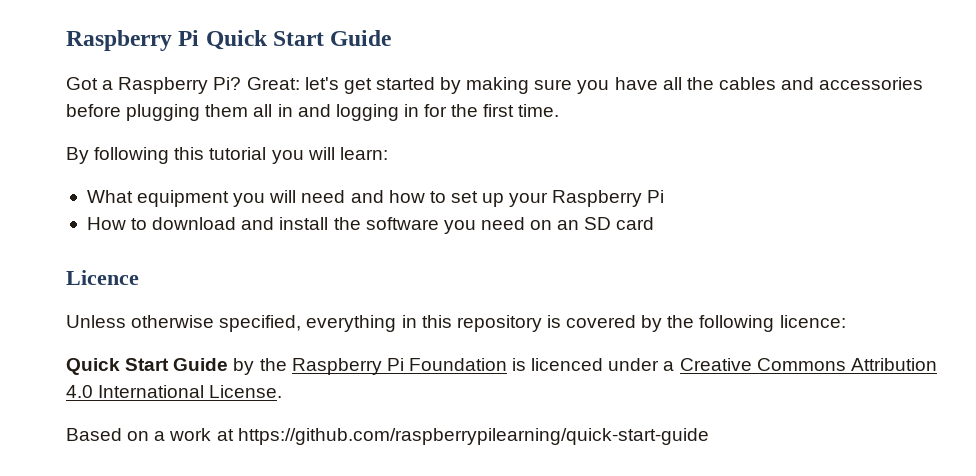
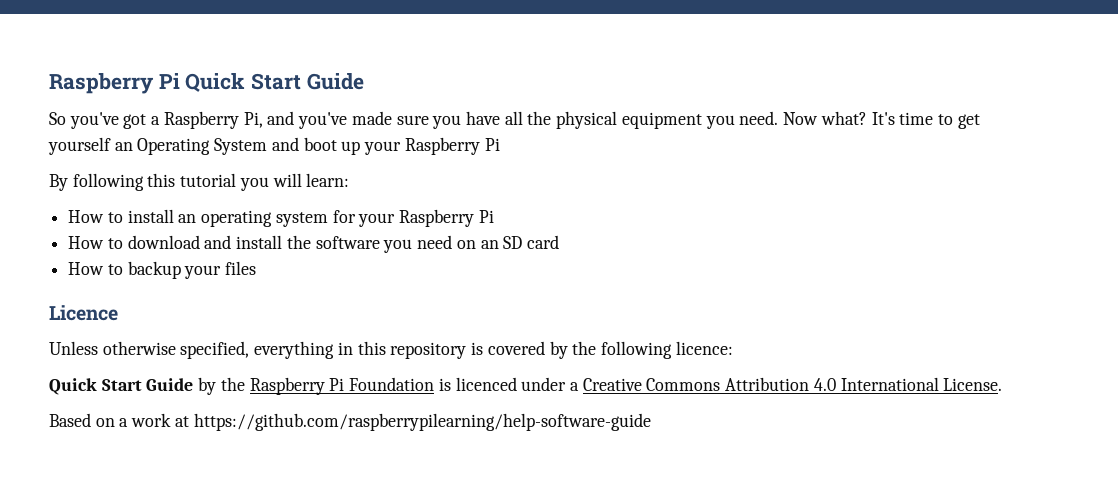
- Got a Raspberry Pi? Great: let's get started by making sure you have all the cables and accessories before plugging them all in and logging in for the first time.
+ So you've got a Raspberry Pi, and you've made sure you have all the physical equipment you need. Now what? It's time to get yourself an Operating System and boot up your Raspberry Pi
- What equipment you will need and how to set up your Raspberry Pi
+ How to install an operating system for your Raspberry Pi
+ How to backup your files
- Based on a work at https://github.com/raspberrypilearning/quick-start-guide
+ Based on a work at https://github.com/raspberrypilearning/help-software-guide

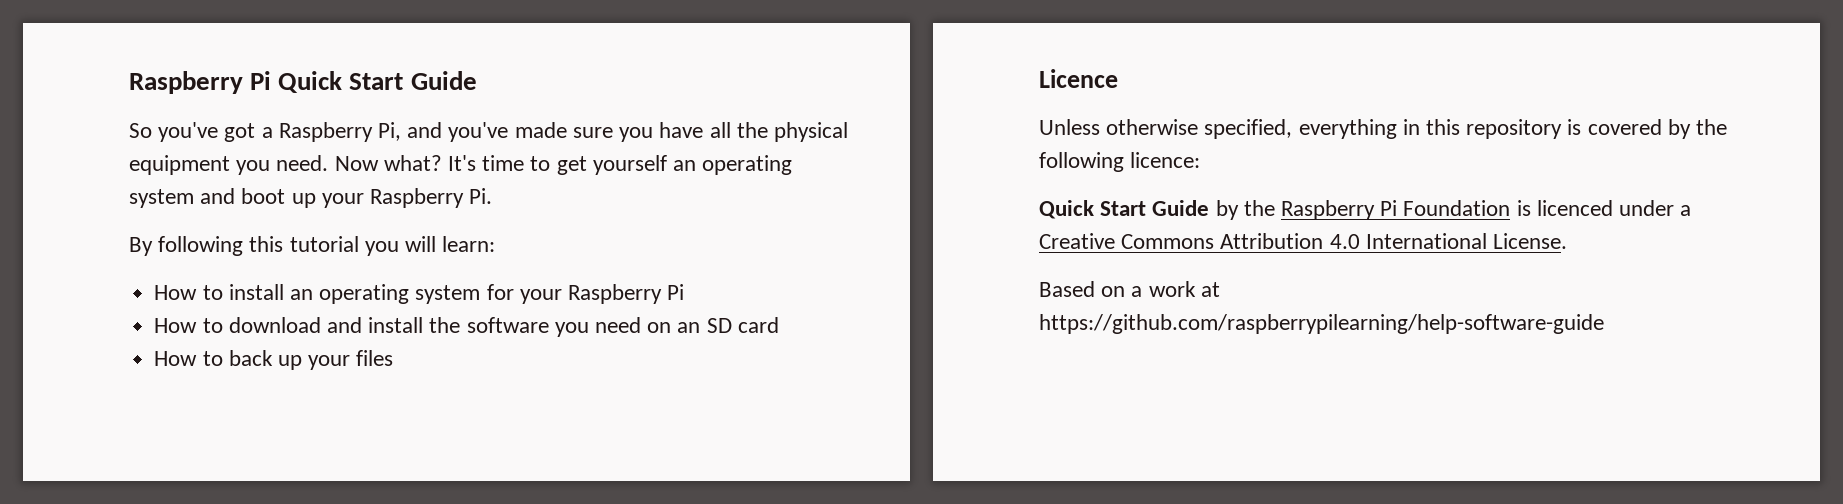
- It's time to get yourself an Operating System and boot up your Raspberry Pi
+ It's time to get yourself an operating system and boot up your Raspberry Pi.
- How to backup your files
+ How to back up your files

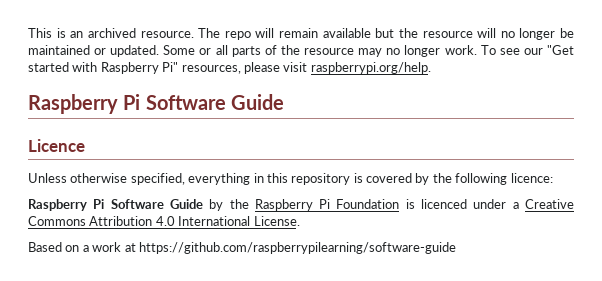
- Raspberry Pi Quick Start Guide
- So you've got a Raspberry Pi, and you've made sure you have all the physical equipment you need. Now what? It's time to get yourself an operating system and boot up your Raspberry Pi.
- By following this tutorial you will learn:
- How to install an operating system for your Raspberry Pi
- How to download and install the software you need on an SD card
- How to back up your files
+ This is an archived resource. The repo will remain available but the resource will no longer be maintained or updated. Some or all parts of the resource may no longer work. To see our "Get started with Raspberry Pi" resources, please visit raspberrypi.org/help.
+ Raspberry Pi Software Guide
- Quick Start Guide by the Raspberry Pi Foundation is licenced under a Creative Commons Attribution 4.0 International License.
+ Raspberry Pi Software Guide by the Raspberry Pi Foundation is licenced under a Creative Commons Attribution 4.0 International License.
- Based on a work at https://github.com/raspberrypilearning/help-software-guide
+ Based on a work at https://github.com/raspberrypilearning/software-guide

